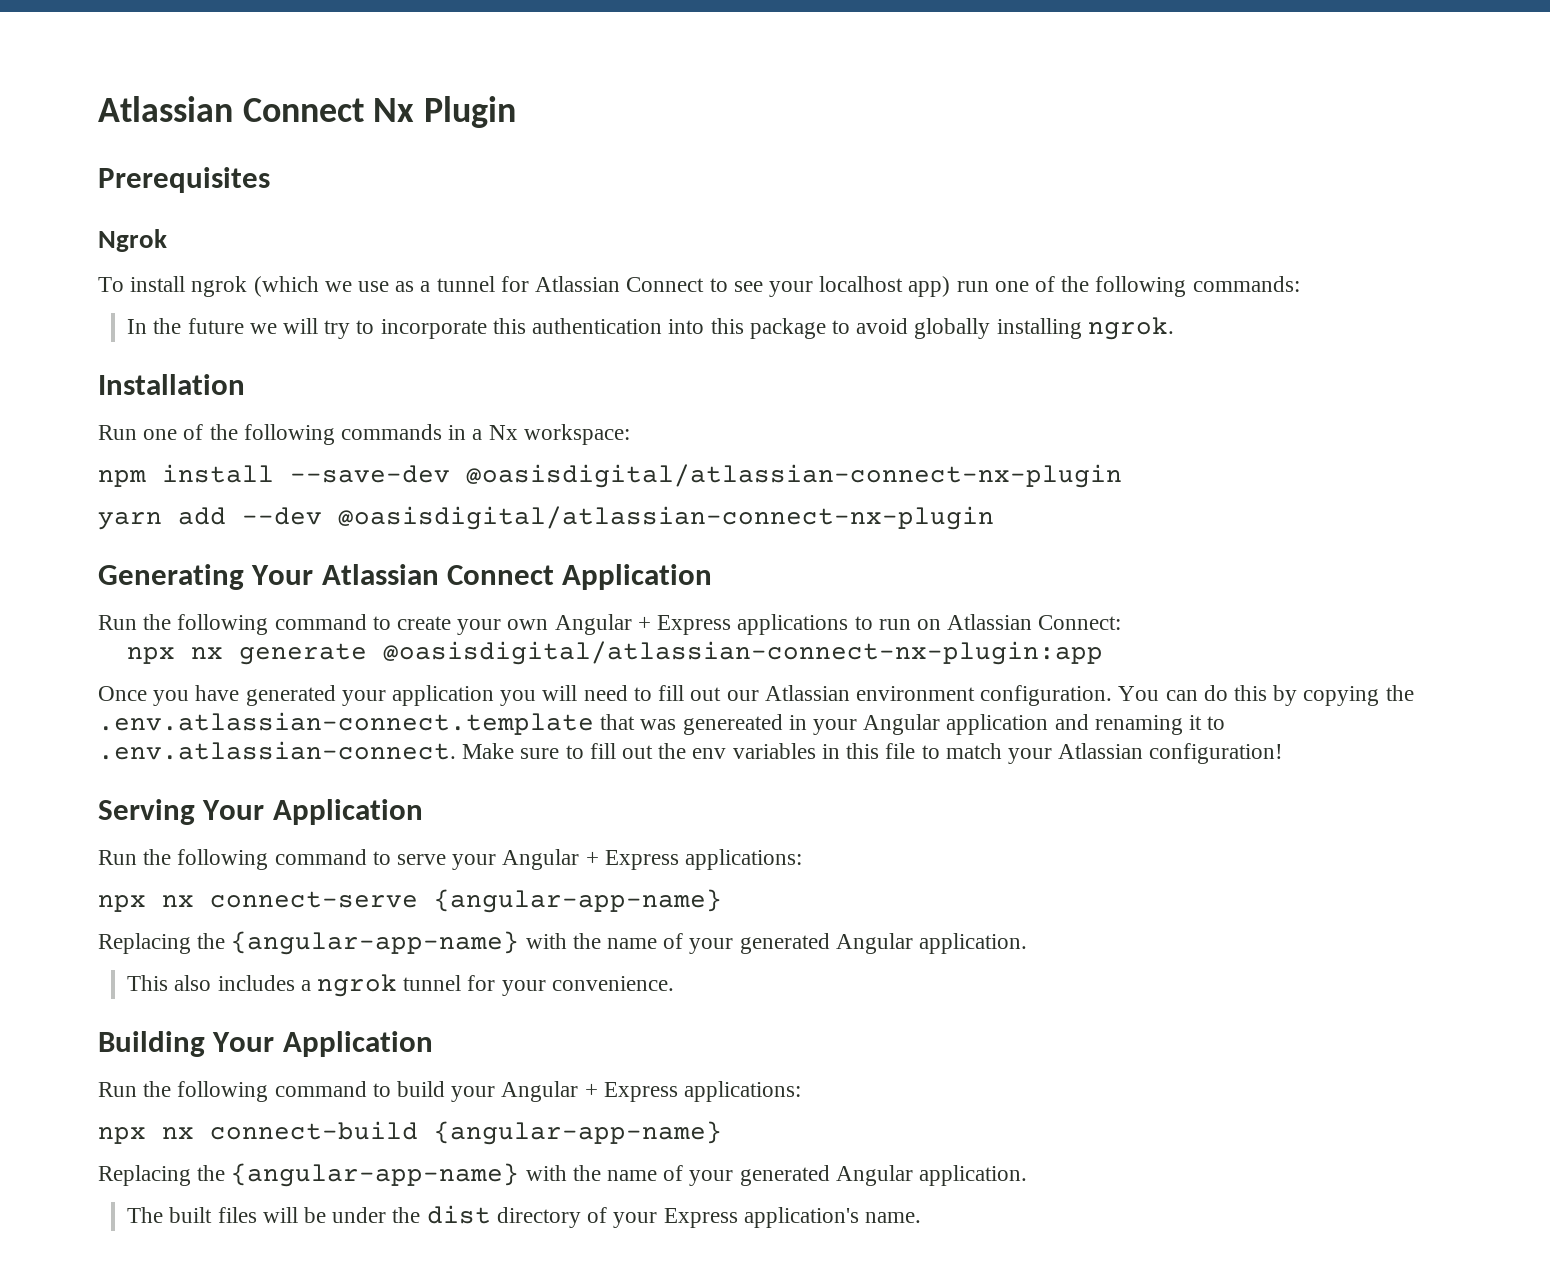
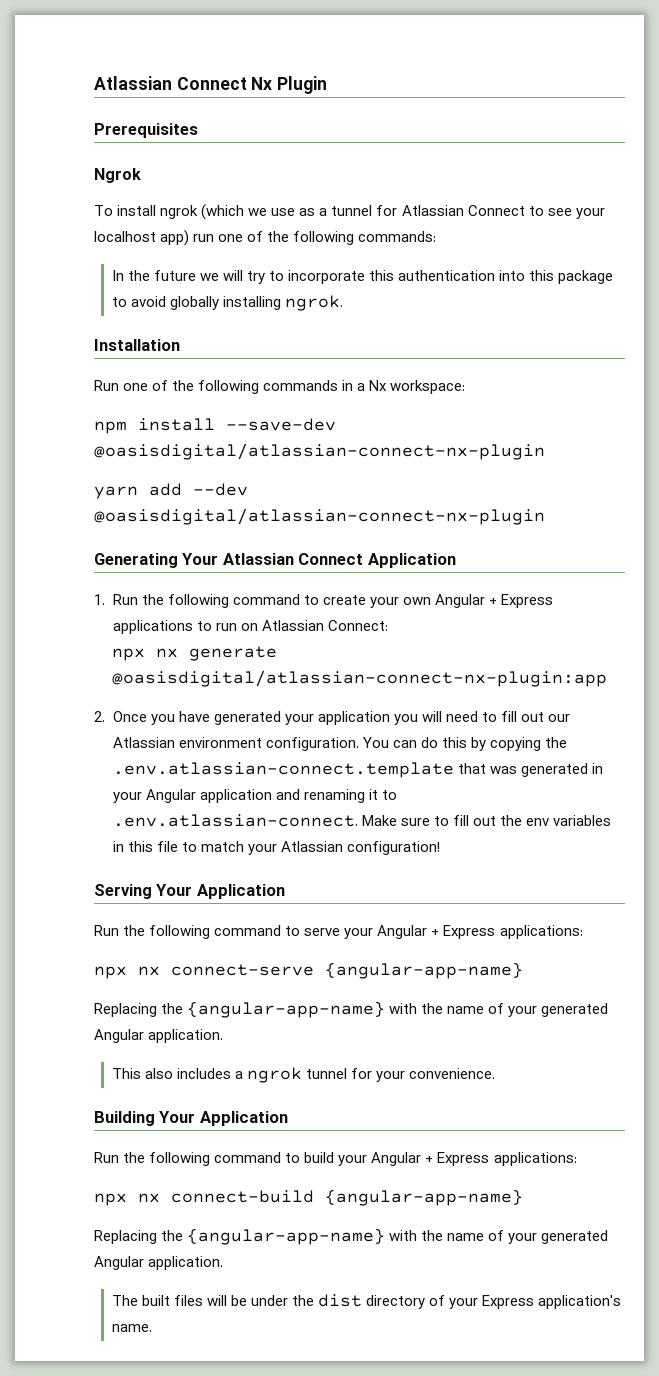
- Run the following command to create your own Angular + Express applications to run on Atlassian Connect:
+ 1. Run the following command to create your own Angular + Express applications to run on Atlassian Connect:
- Once you have generated your application you will need to fill out our Atlassian environment configuration.
+ 2. Once you have generated your application you will need to fill out our Atlassian environment configuration.
- You can do this by copying the .env.atlassian-connect.template that was genereated in your Angular application and renaming it to .env.atlassian-connect. Make sure to fill out the env variables in this file to match your Atlassian configuration!
+ You can do this by copying the .env.atlassian-connect.template that was generated in your Angular application and renaming it to .env.atlassian-connect. Make sure to fill out the env variables in this file to match your Atlassian configuration!

